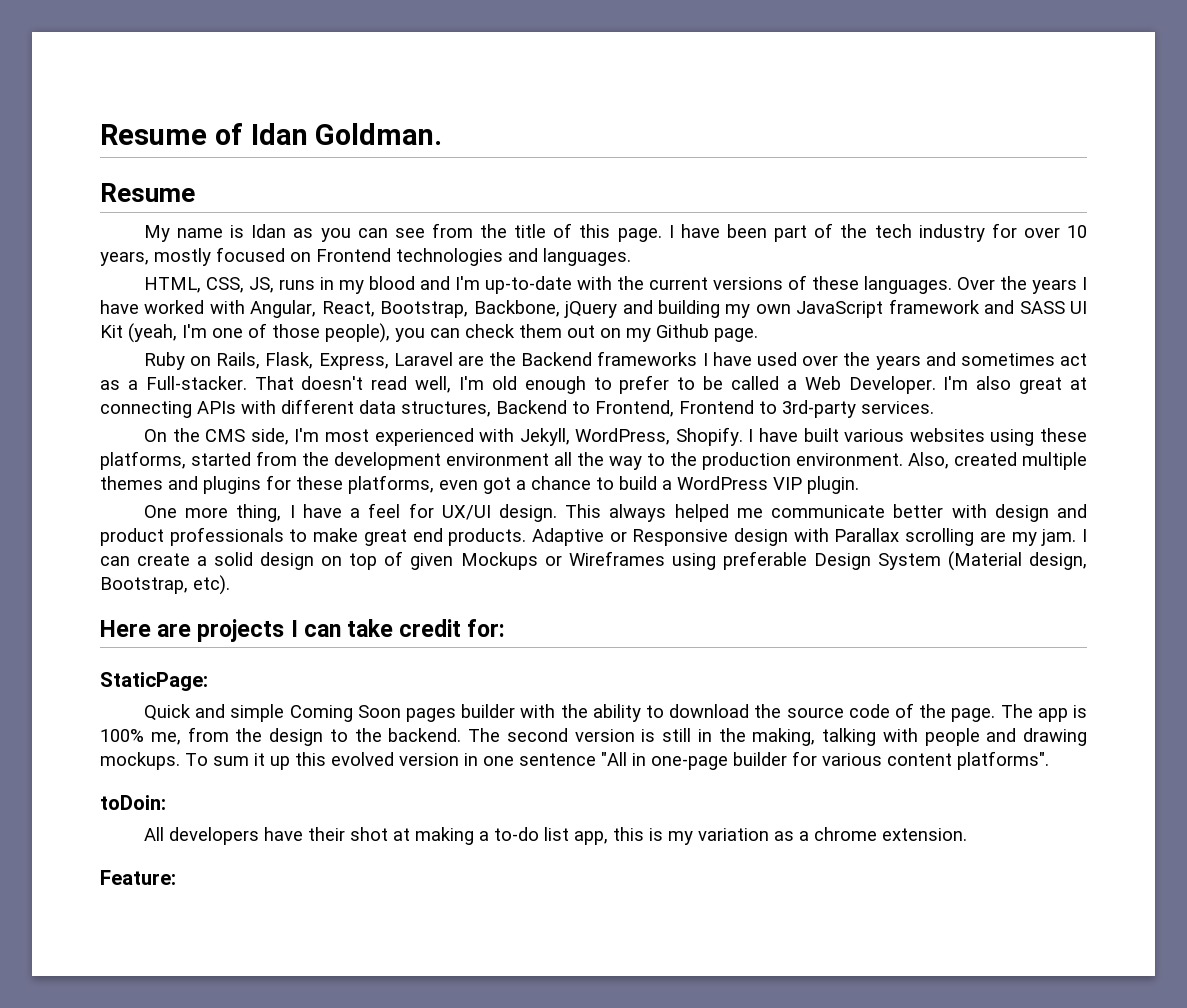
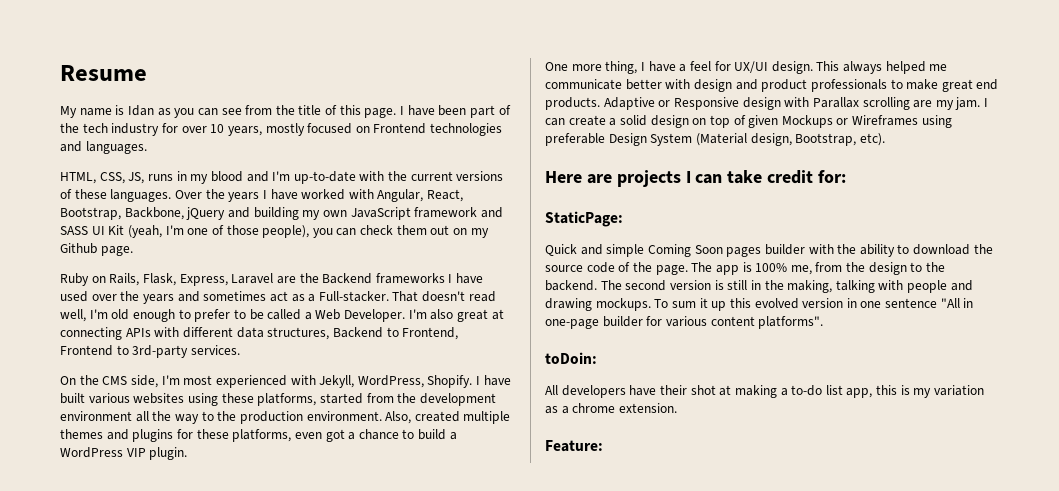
- Resume of Idan Goldman.

